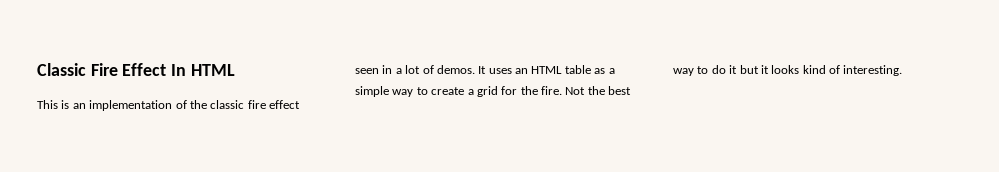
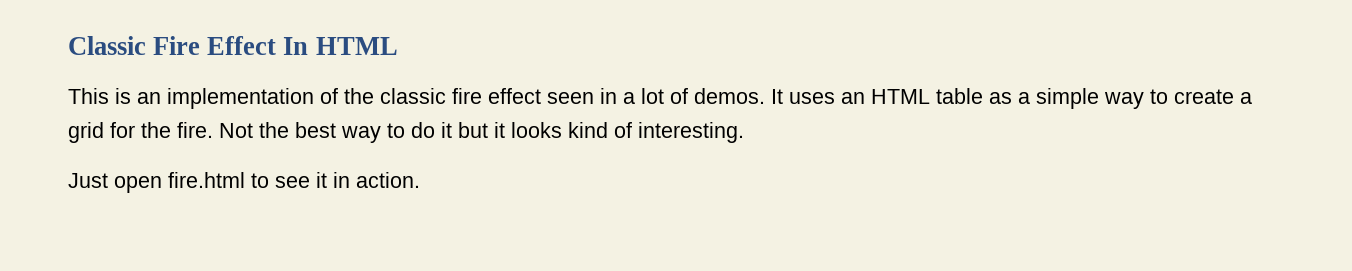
+ Just open fire.html to see it in action.

